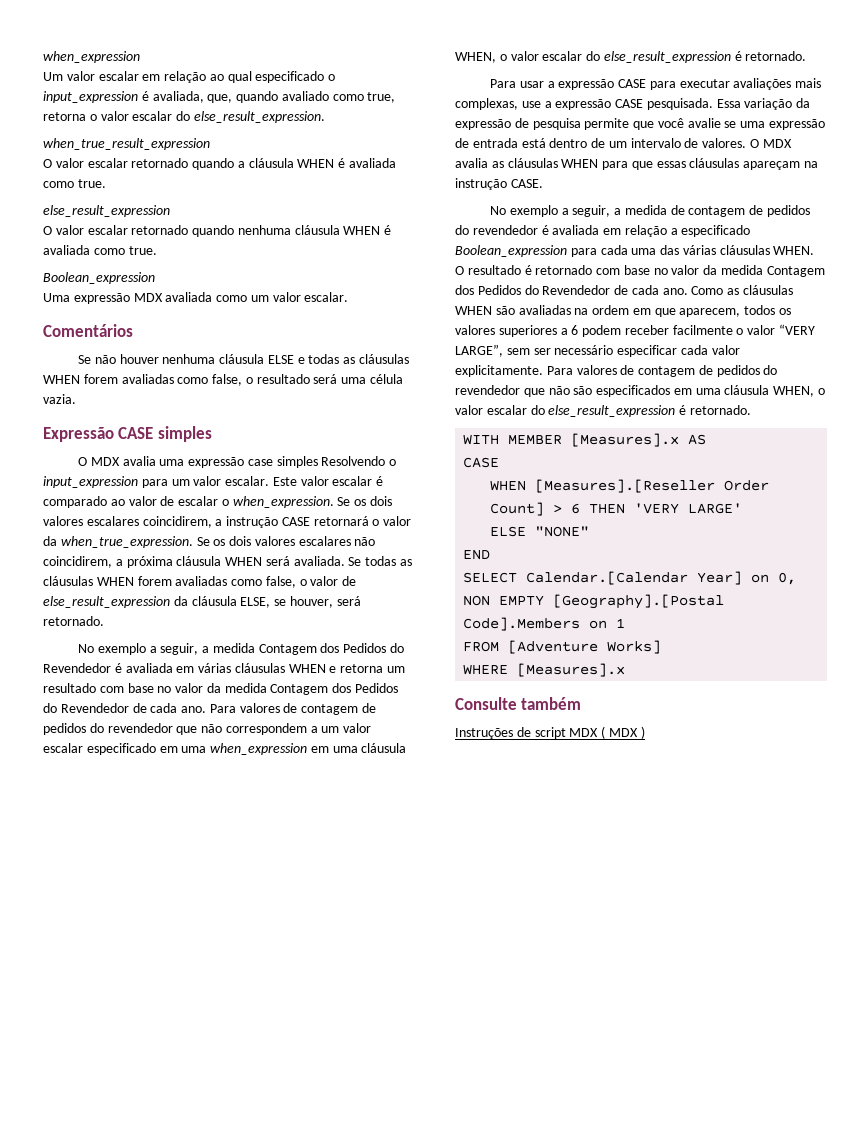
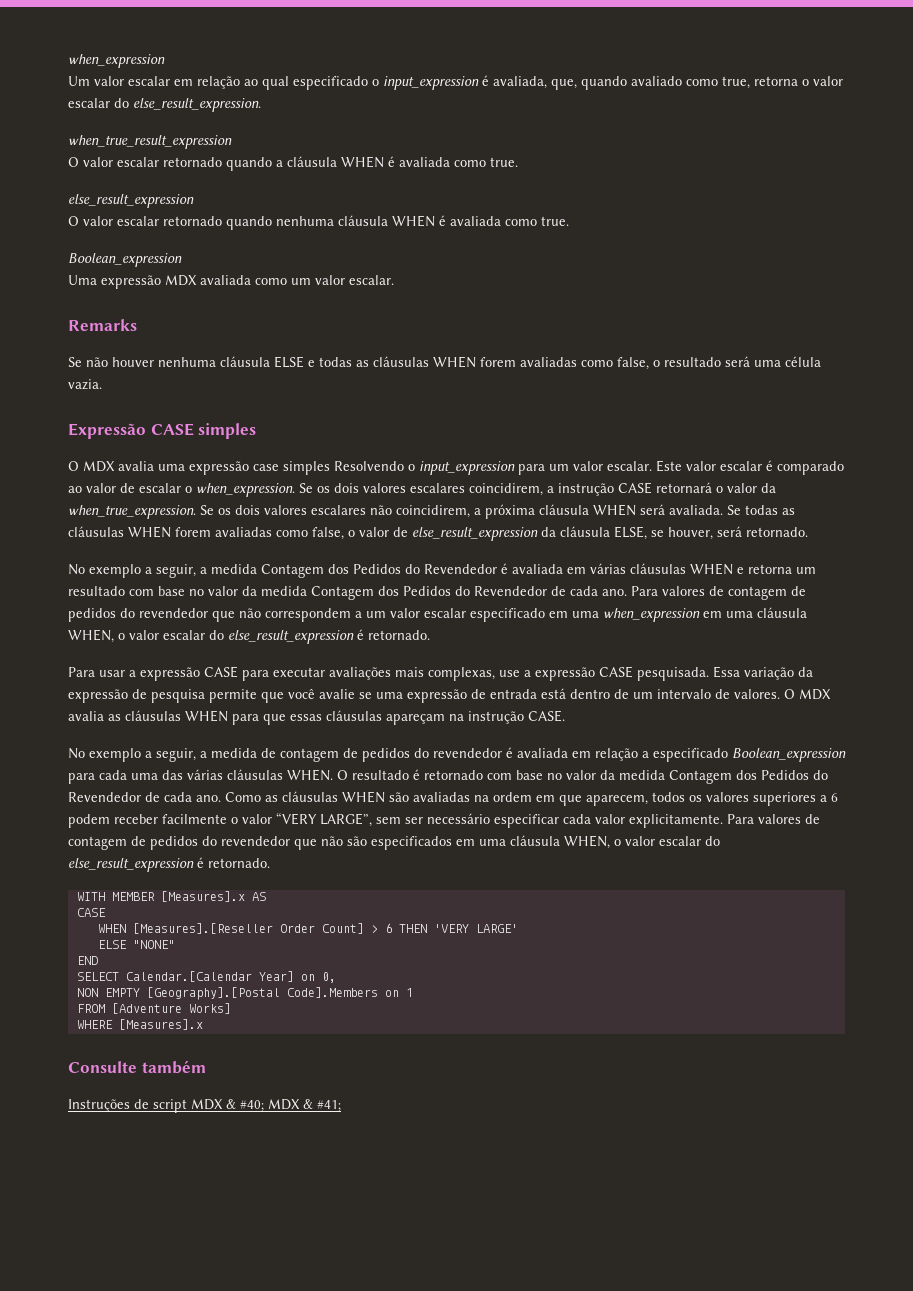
- Comentários
+ Remarks
- Instruções de script MDX ( MDX )
+ Instruções de script MDX & #40; MDX & #41;

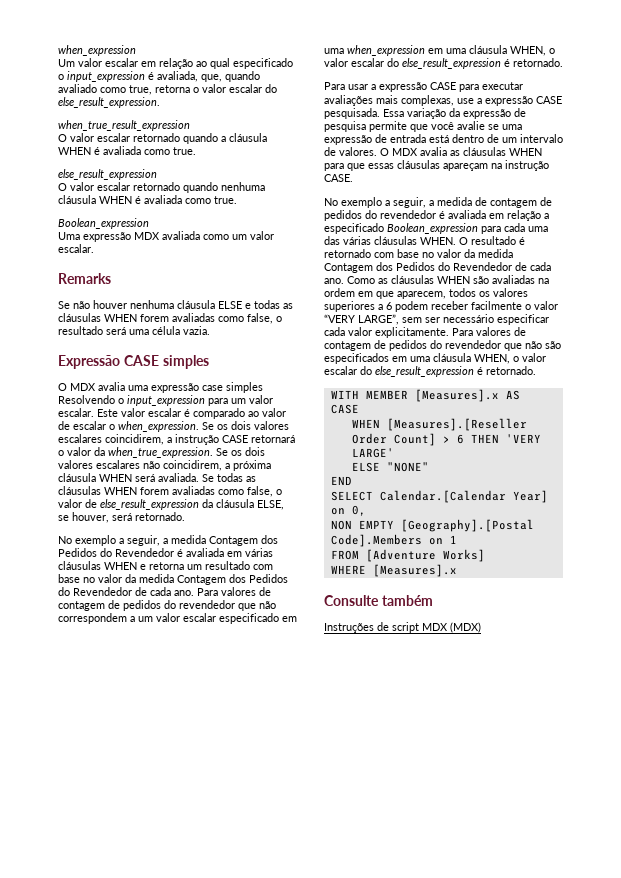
- Instruções de script MDX & #40; MDX & #41;
+ Instruções de script MDX (MDX)

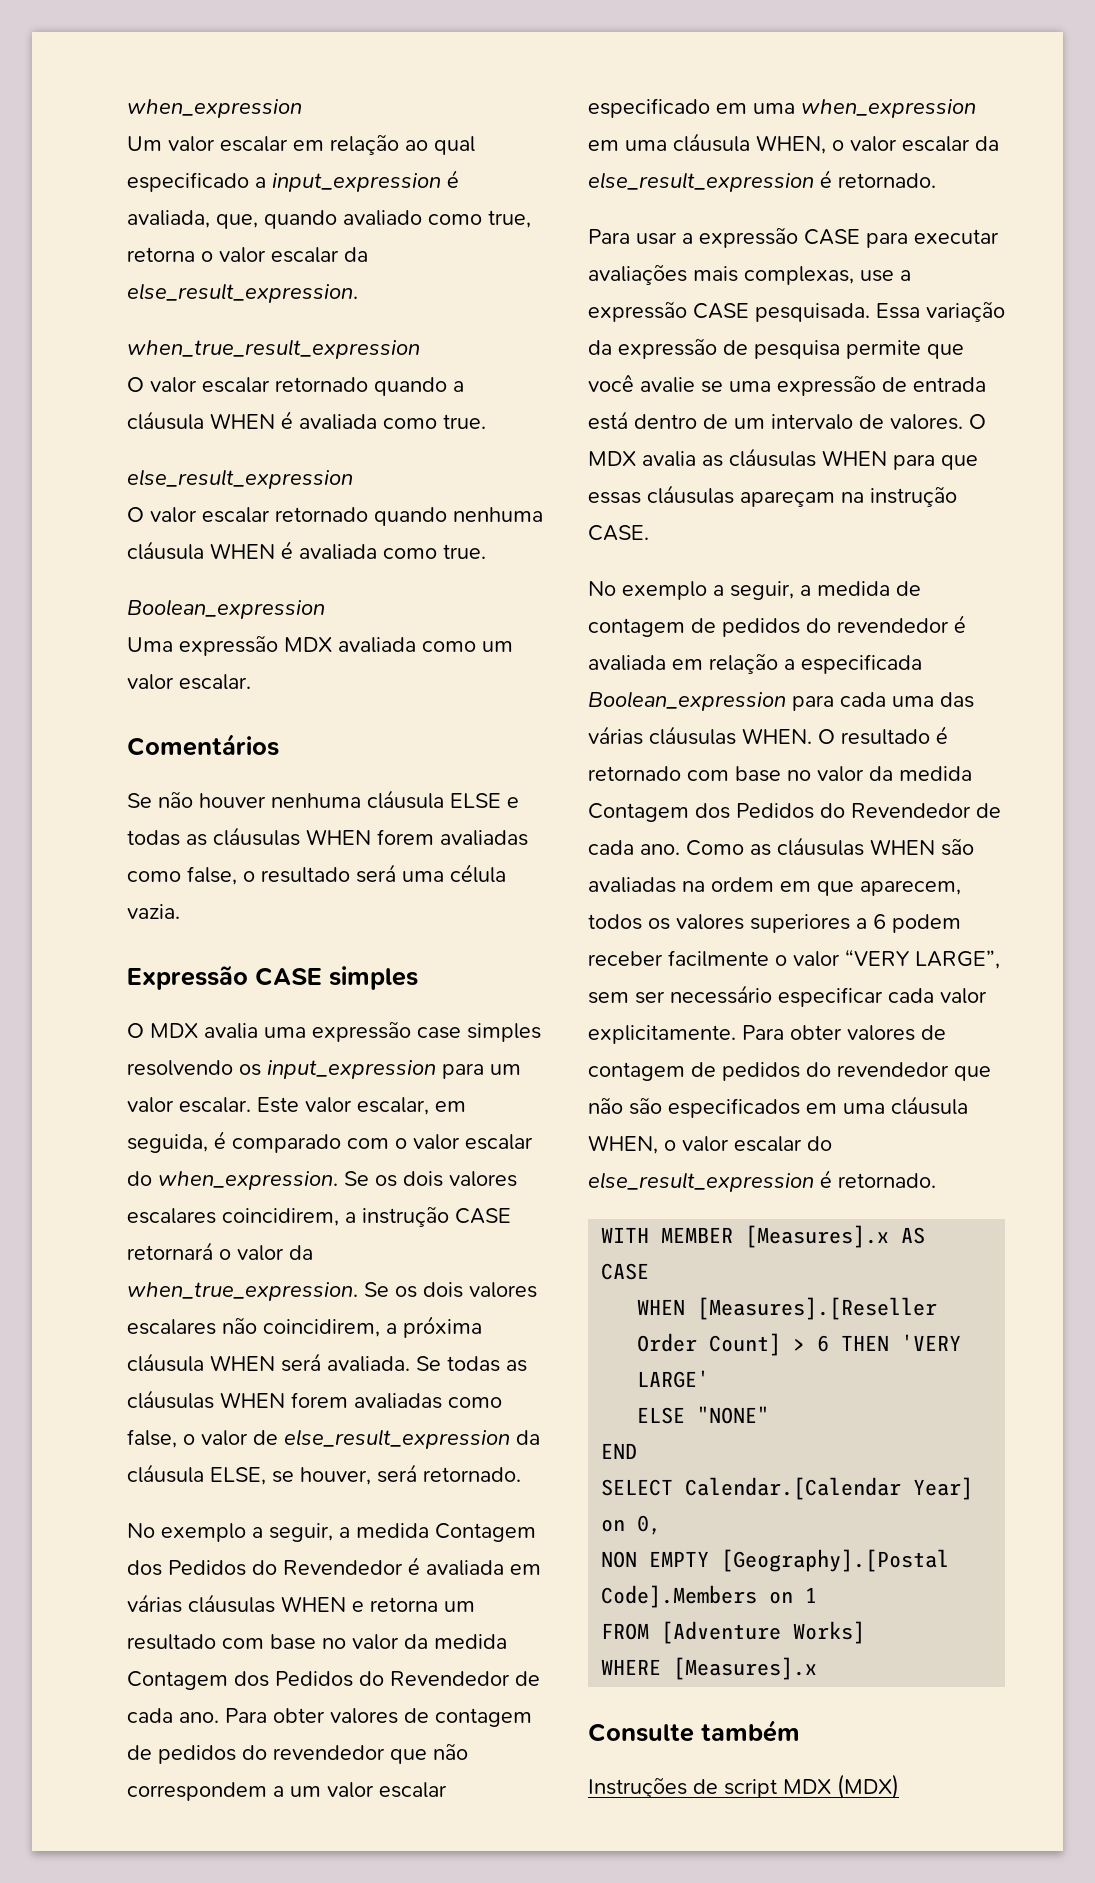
- Um valor escalar em relação ao qual especificado o input_expression é avaliada, que, quando avaliado como true, retorna o valor escalar do else_result_expression.
+ Um valor escalar em relação ao qual especificado a input_expression é avaliada, que, quando avaliado como true, retorna o valor escalar da else_result_expression.
- Remarks
+ Comentários
- O MDX avalia uma expressão case simples Resolvendo o input_expression para um valor escalar.
+ O MDX avalia uma expressão case simples resolvendo os input_expression para um valor escalar.
- Este valor escalar é comparado ao valor de escalar o when_expression.
+ Este valor escalar, em seguida, é comparado com o valor escalar do when_expression.
- Para valores de contagem de pedidos do revendedor que não correspondem a um valor escalar especificado em uma when_expression em uma cláusula WHEN, o valor escalar do else_result_expression é retornado.
+ Para obter valores de contagem de pedidos do revendedor que não correspondem a um valor escalar especificado em uma when_expression em uma cláusula WHEN, o valor escalar da else_result_expression é retornado.
- No exemplo a seguir, a medida de contagem de pedidos do revendedor é avaliada em relação a especificado Boolean_expression para cada uma das várias cláusulas WHEN.
+ No exemplo a seguir, a medida de contagem de pedidos do revendedor é avaliada em relação a especificada Boolean_expression para cada uma das várias cláusulas WHEN.
- Para valores de contagem de pedidos do revendedor que não são especificados em uma cláusula WHEN, o valor escalar do else_result_expression é retornado.
+ Para obter valores de contagem de pedidos do revendedor que não são especificados em uma cláusula WHEN, o valor escalar do else_result_expression é retornado.

